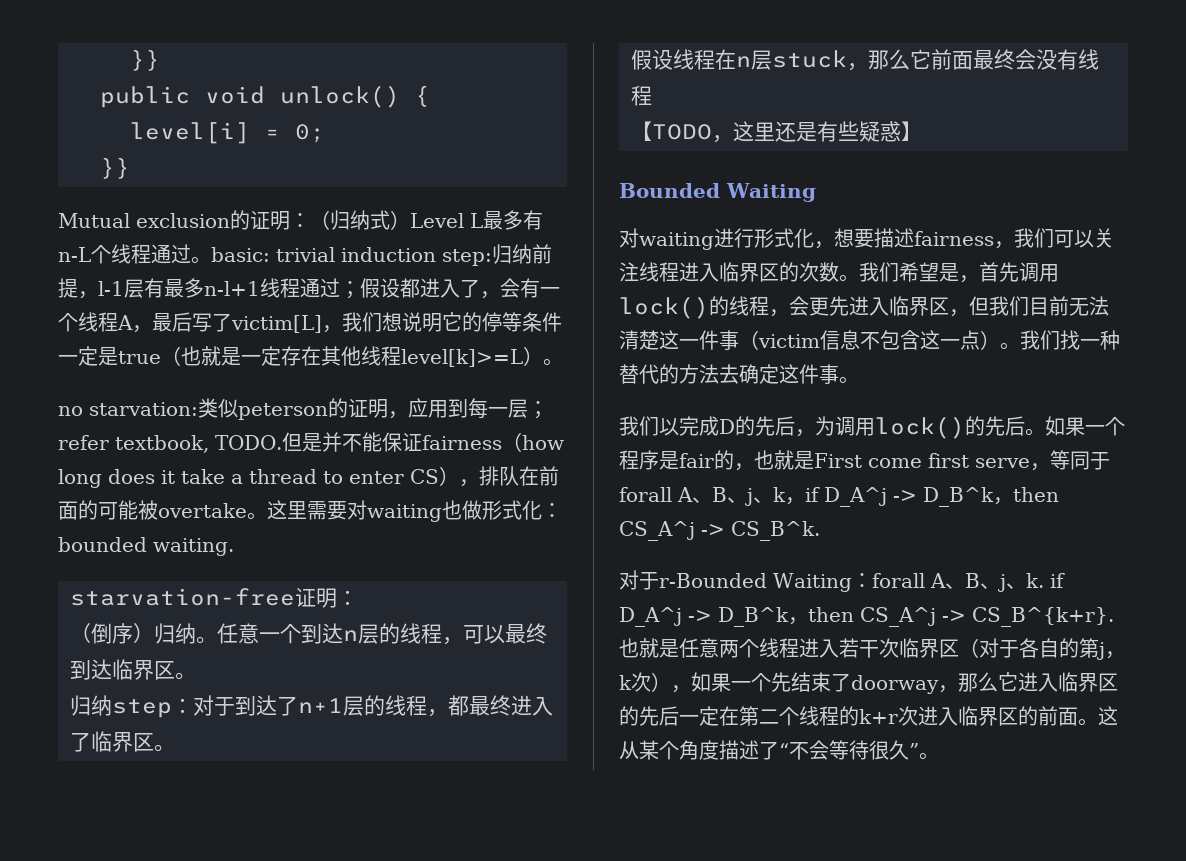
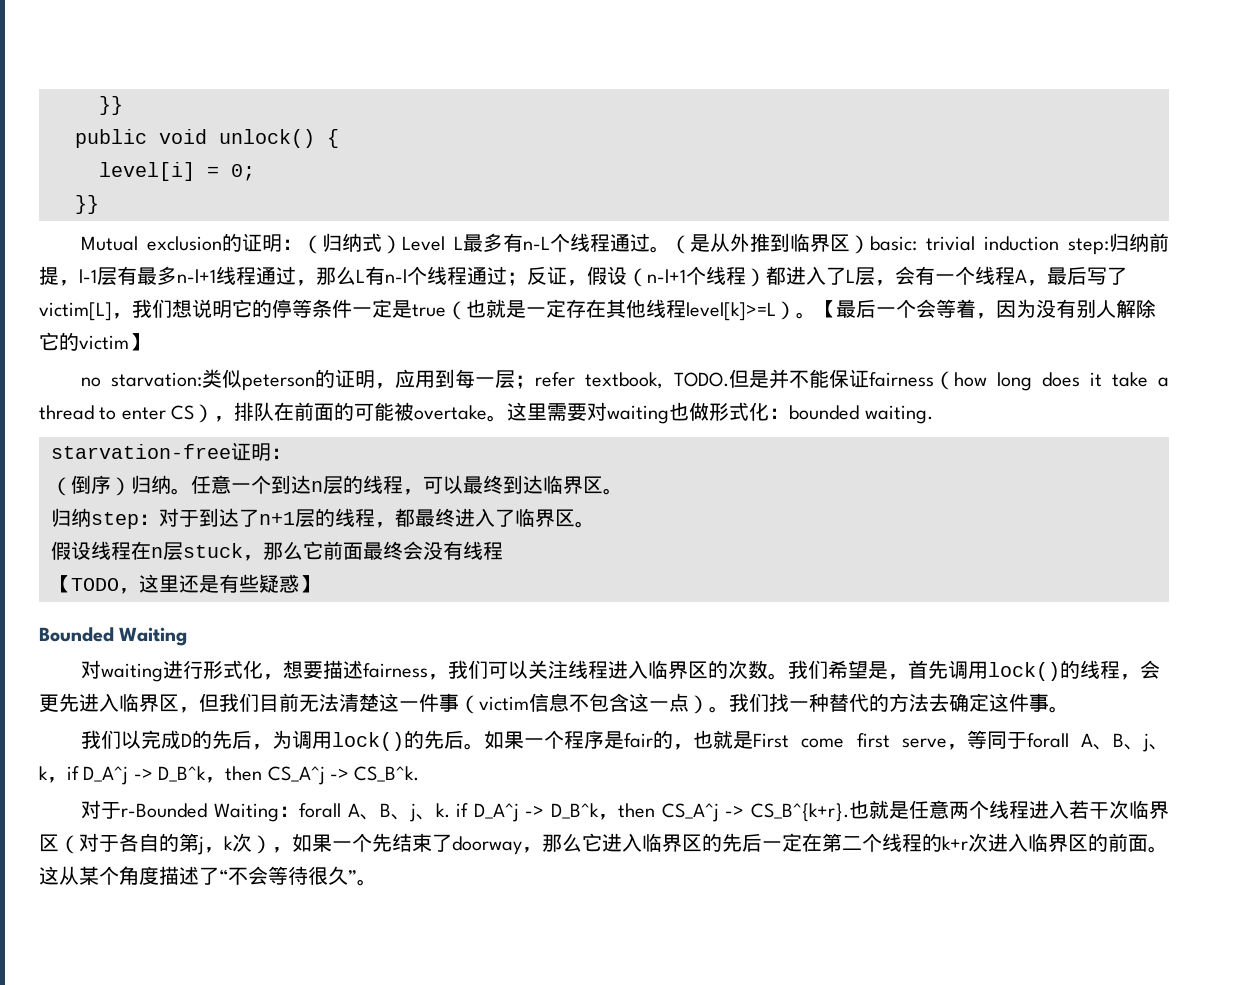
- Mutual exclusion的证明：（归纳式）Level L最多有n-L个线程通过。basic: trivial induction step:归纳前提，l-1层有最多n-l+1线程通过；假设都进入了，会有一个线程A，最后写了victim[L]，我们想说明它的停等条件一定是true（也就是一定存在其他线程level[k]>=L）。
+ Mutual exclusion的证明：（归纳式）Level L最多有n-L个线程通过。（是从外推到临界区）basic: trivial induction step:归纳前提，l-1层有最多n-l+1线程通过，那么L有n-l个线程通过；反证，假设（n-l+1个线程）都进入了L层，会有一个线程A，最后写了victim[L]，我们想说明它的停等条件一定是true（也就是一定存在其他线程level[k]>=L）。【最后一个会等着，因为没有别人解除它的victim】

